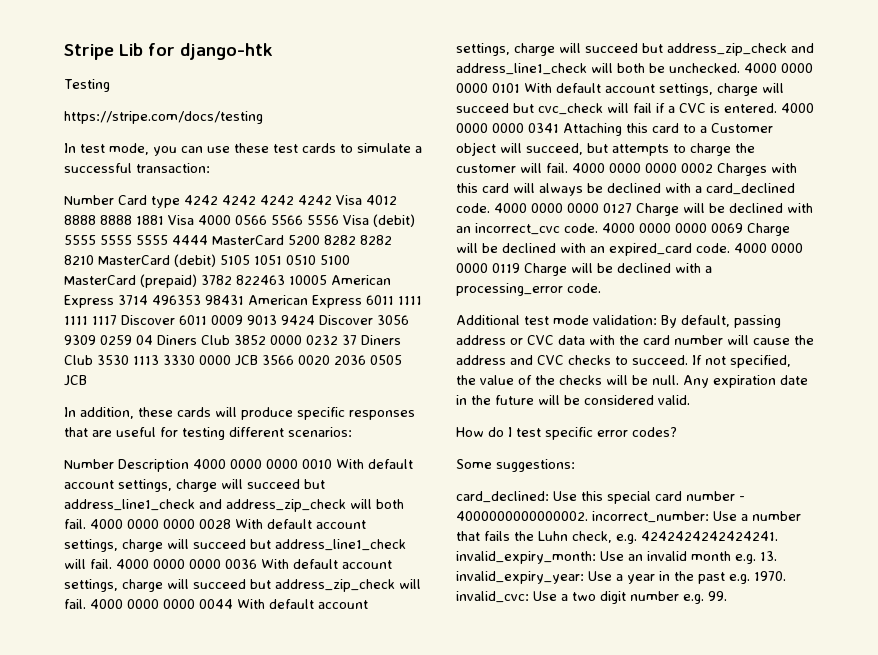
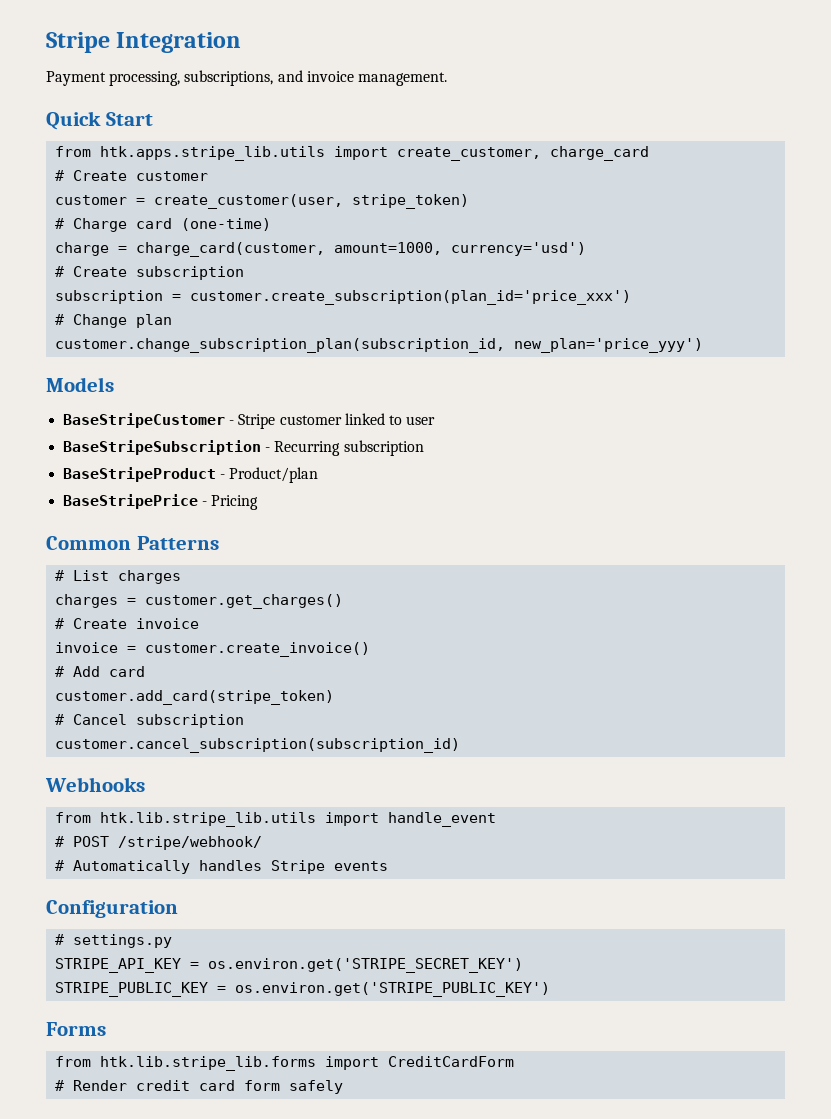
- Stripe Lib for django-htk
- Testing
- https://stripe.com/docs/testing
- In test mode, you can use these test cards to simulate a successful transaction:
- Number Card type 4242 4242 4242 4242 Visa 4012 8888 8888 1881 Visa 4000 0566 5566 5556 Visa (debit) 5555 5555 5555 4444 MasterCard 5200 8282 8282 8210 MasterCard (debit) 5105 1051 0510 5100 MasterCard (prepaid) 3782 822463 10005 American Express 3714 496353 98431 American Express 6011 1111 1111 1117 Discover 6011 0009 9013 9424 Discover 3056 9309 0259 04 Diners Club 3852 0000 0232 37 Diners Club 3530 1113 3330 0000 JCB 3566 0020 2036 0505 JCB
- In addition, these cards will produce specific responses that are useful for testing different scenarios:
- Number Description 4000 0000 0000 0010 With default account settings, charge will succeed but address_line1_check and address_zip_check will both fail. 4000 0000 0000 0028 With default account settings, charge will succeed but address_line1_check will fail. 4000 0000 0000 0036 With default account settings, charge will succeed but address_zip_check will fail. 4000 0000 0000 0044 With default account settings, charge will succeed but address_zip_check and address_line1_check will both be unchecked. 4000 0000 0000 0101 With default account settings, charge will succeed but cvc_check will fail if a CVC is entered. 4000 0000 0000 0341 Attaching this card to a Customer object will succeed, but attempts to charge the customer will fail. 4000 0000 0000 0002 Charges with this card will always be declined with a card_declined code. 4000 0000 0000 0127 Charge will be declined with an incorrect_cvc code. 4000 0000 0000 0069 Charge will be declined with an expired_card code. 4000 0000 0000 0119 Charge will be declined with a processing_error code.
- Additional test mode validation: By default, passing address or CVC data with the card number will cause the address and CVC checks to succeed. If not specified, the value of the checks will be null. Any expiration date in the future will be considered valid.
- How do I test specific error codes?
- Some suggestions:
- card_declined: Use this special card number - 4000000000000002. incorrect_number: Use a number that fails the Luhn check, e.g. 4242424242424241. invalid_expiry_month: Use an invalid month e.g. 13. invalid_expiry_year: Use a year in the past e.g. 1970. invalid_cvc: Use a two digit number e.g. 99.
+ Stripe Integration
+ Payment processing, subscriptions, and invoice management.
+ Quick Start
+ from htk.apps.stripe_lib.utils import create_customer, charge_card
+ # Create customer
+ customer = create_customer(user, stripe_token)
+ # Charge card (one-time)
+ charge = charge_card(customer, amount=1000, currency='usd')
+ # Create subscription
+ subscription = customer.create_subscription(plan_id='price_xxx')
+ # Change plan
+ customer.change_subscription_plan(subscription_id, new_plan='price_yyy')
+ Models
+ BaseStripeCustomer - Stripe customer linked to user
+ BaseStripeSubscription - Recurring subscription
+ BaseStripeProduct - Product/plan
+ BaseStripePrice - Pricing
+ Common Patterns
+ # List charges
+ charges = customer.get_charges()
+ # Create invoice
+ invoice = customer.create_invoice()
+ # Add card
+ customer.add_card(stripe_token)
+ # Cancel subscription
+ customer.cancel_subscription(subscription_id)
+ Webhooks
+ from htk.lib.stripe_lib.utils import handle_event
+ # POST /stripe/webhook/
+ # Automatically handles Stripe events
+ Configuration
+ # settings.py
+ STRIPE_API_KEY = os.environ.get('STRIPE_SECRET_KEY')
+ STRIPE_PUBLIC_KEY = os.environ.get('STRIPE_PUBLIC_KEY')
+ Forms
+ from htk.lib.stripe_lib.forms import CreditCardForm
+ # Render credit card form safely

